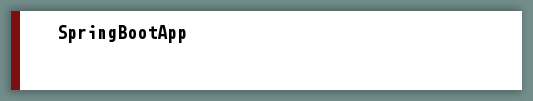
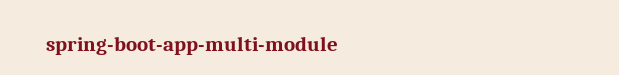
- SpringBootApp
+ spring-boot-app-multi-module

